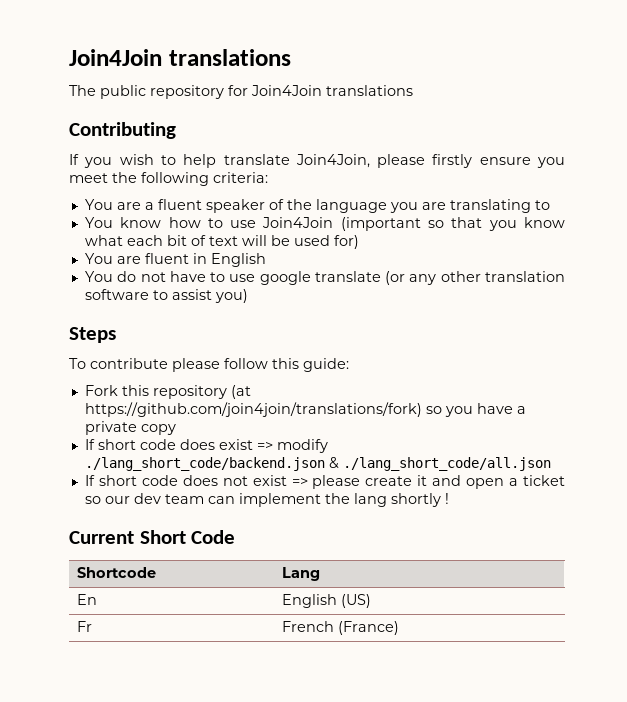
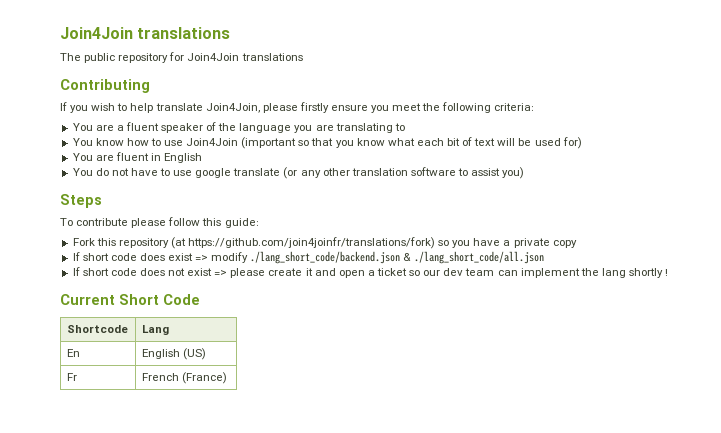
- Fork this repository (at https://github.com/join4join/translations/fork) so you have a private copy
+ Fork this repository (at https://github.com/join4joinfr/translations/fork) so you have a private copy

